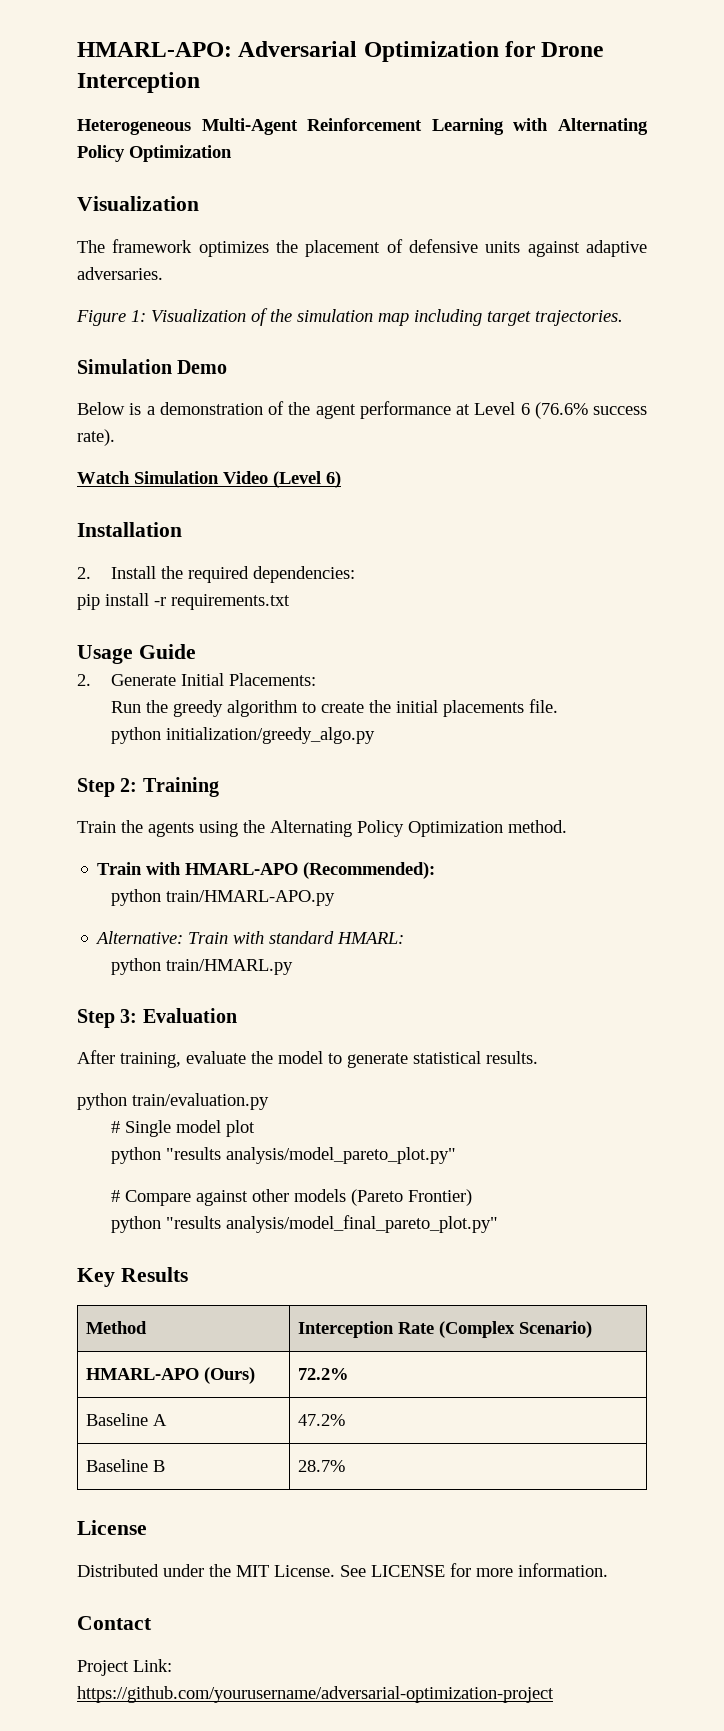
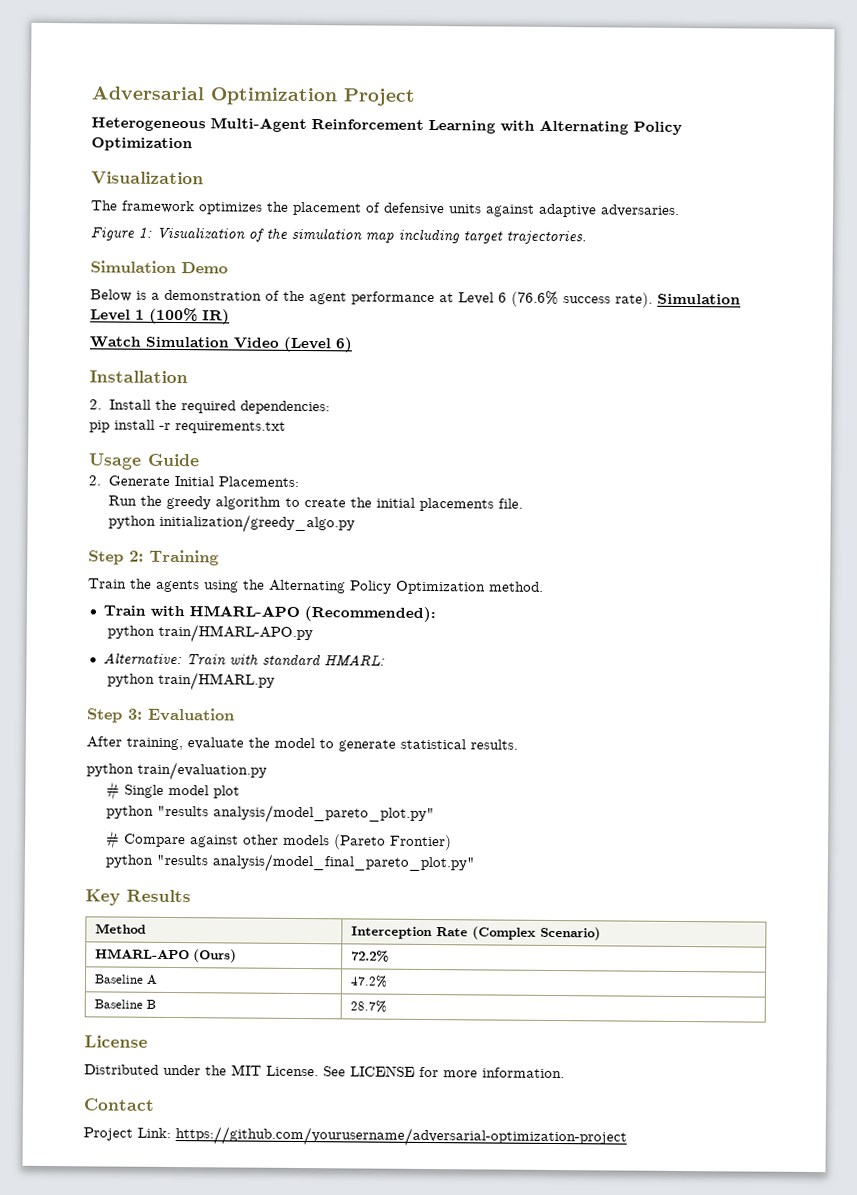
- HMARL-APO: Adversarial Optimization for Drone Interception
+ Adversarial Optimization Project
+ Simulation Level 1 (100% IR)

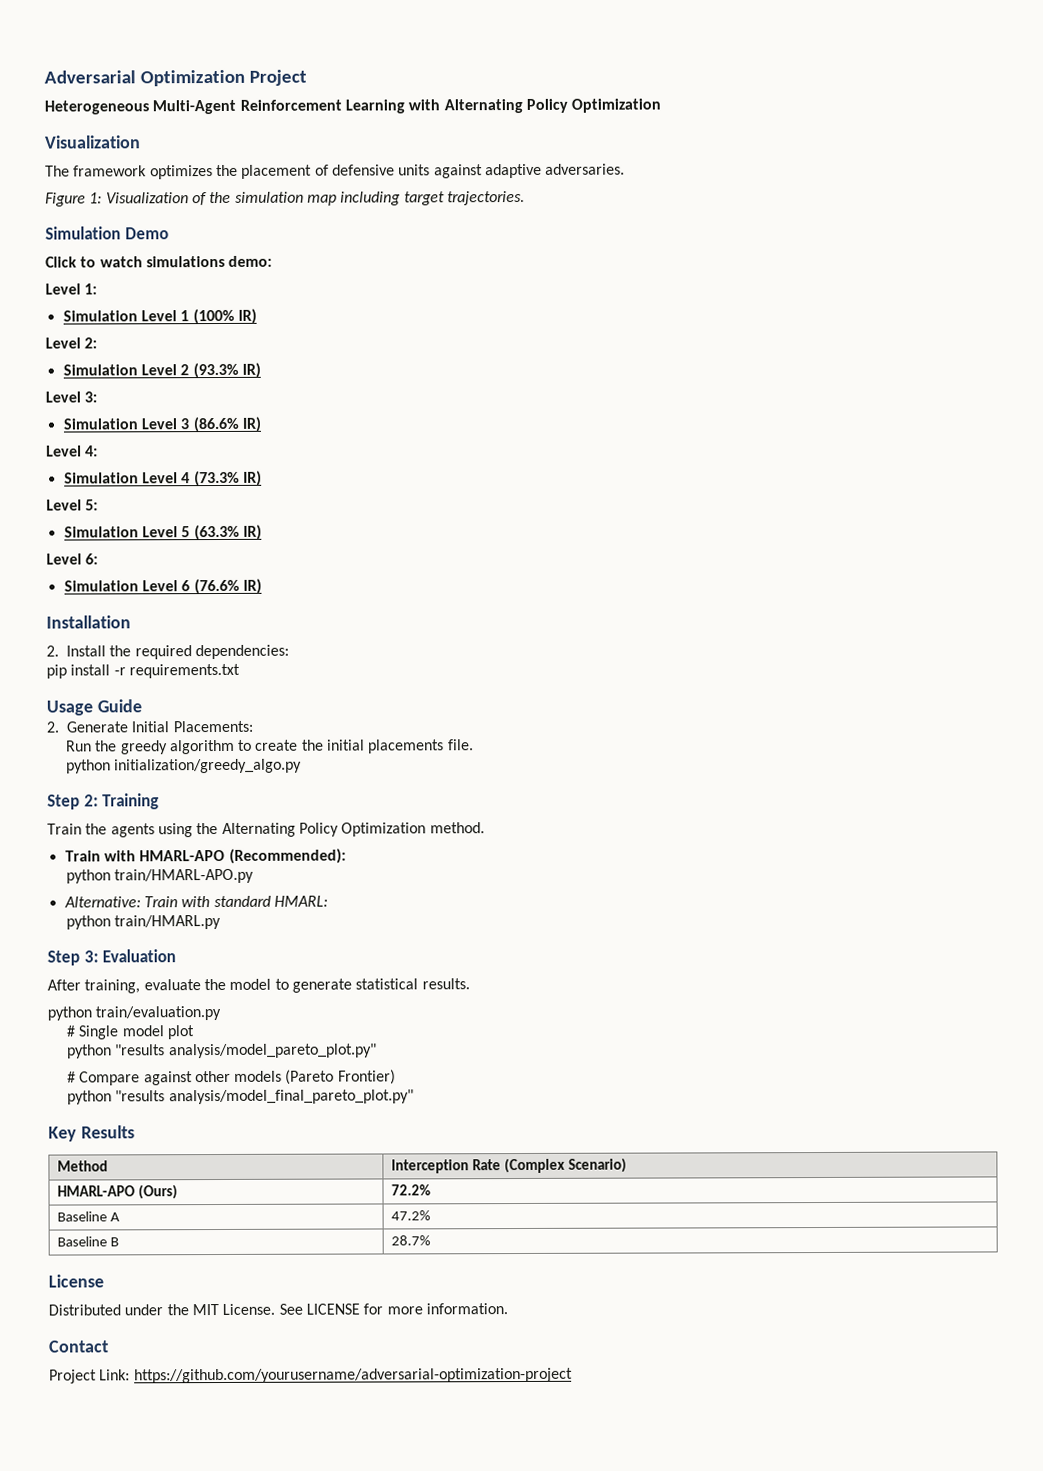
- Below is a demonstration of the agent performance at Level 6 (76.6% success rate). Simulation Level 1 (100% IR)
+ Click to watch simulations demo:
+ Level 1:
+ Simulation Level 1 (100% IR)
- Watch Simulation Video (Level 6)
+ Level 2:
+ Simulation Level 2 (93.3% IR)
+ Level 3:
+ Simulation Level 3 (86.6% IR)
+ Level 4:
+ Simulation Level 4 (73.3% IR)
+ Level 5:
+ Simulation Level 5 (63.3% IR)
+ Level 6:
+ Simulation Level 6 (76.6% IR)

